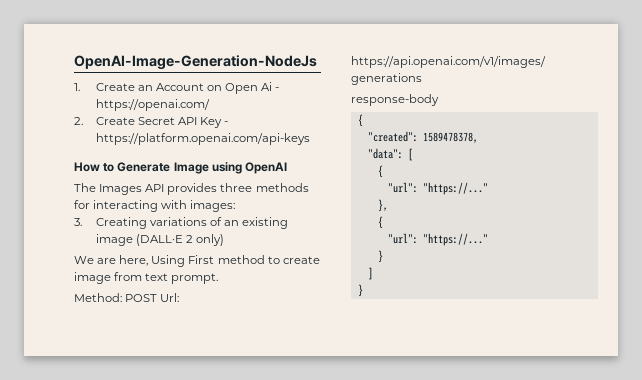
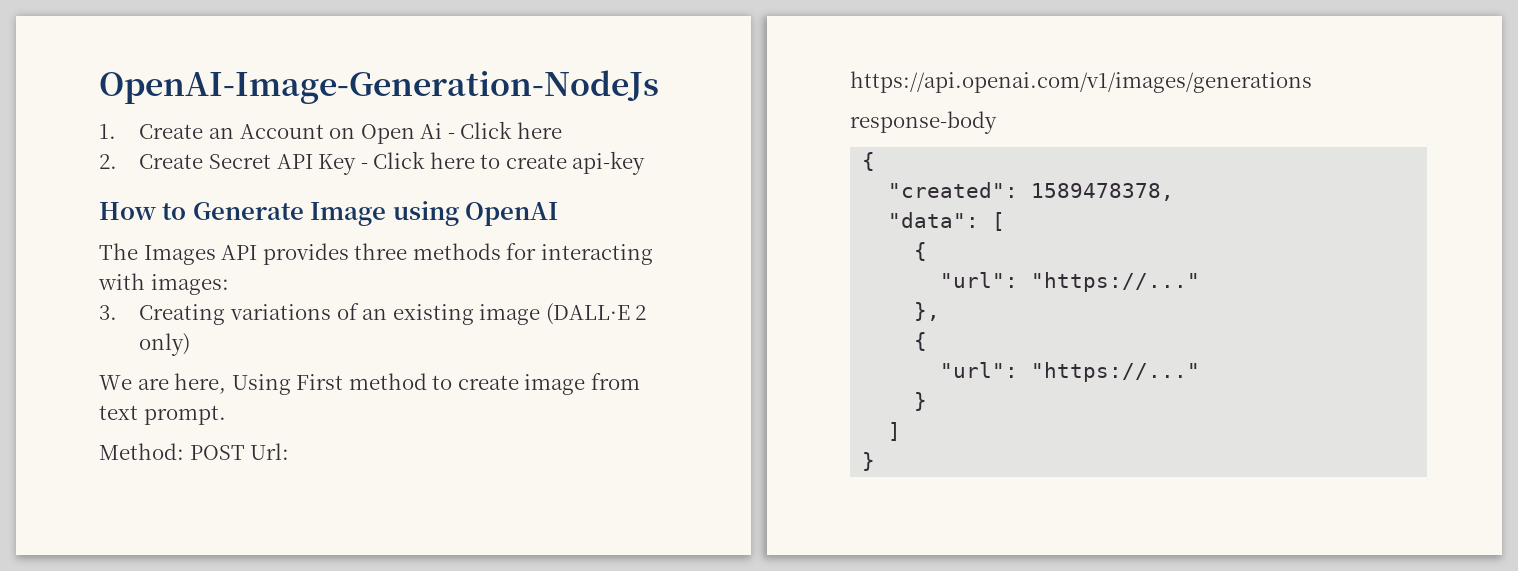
- 1. Create an Account on Open Ai - https://openai.com/
+ 1. Create an Account on Open Ai - Click here
- 2. Create Secret API Key - https://platform.openai.com/api-keys
+ 2. Create Secret API Key - Click here to create api-key

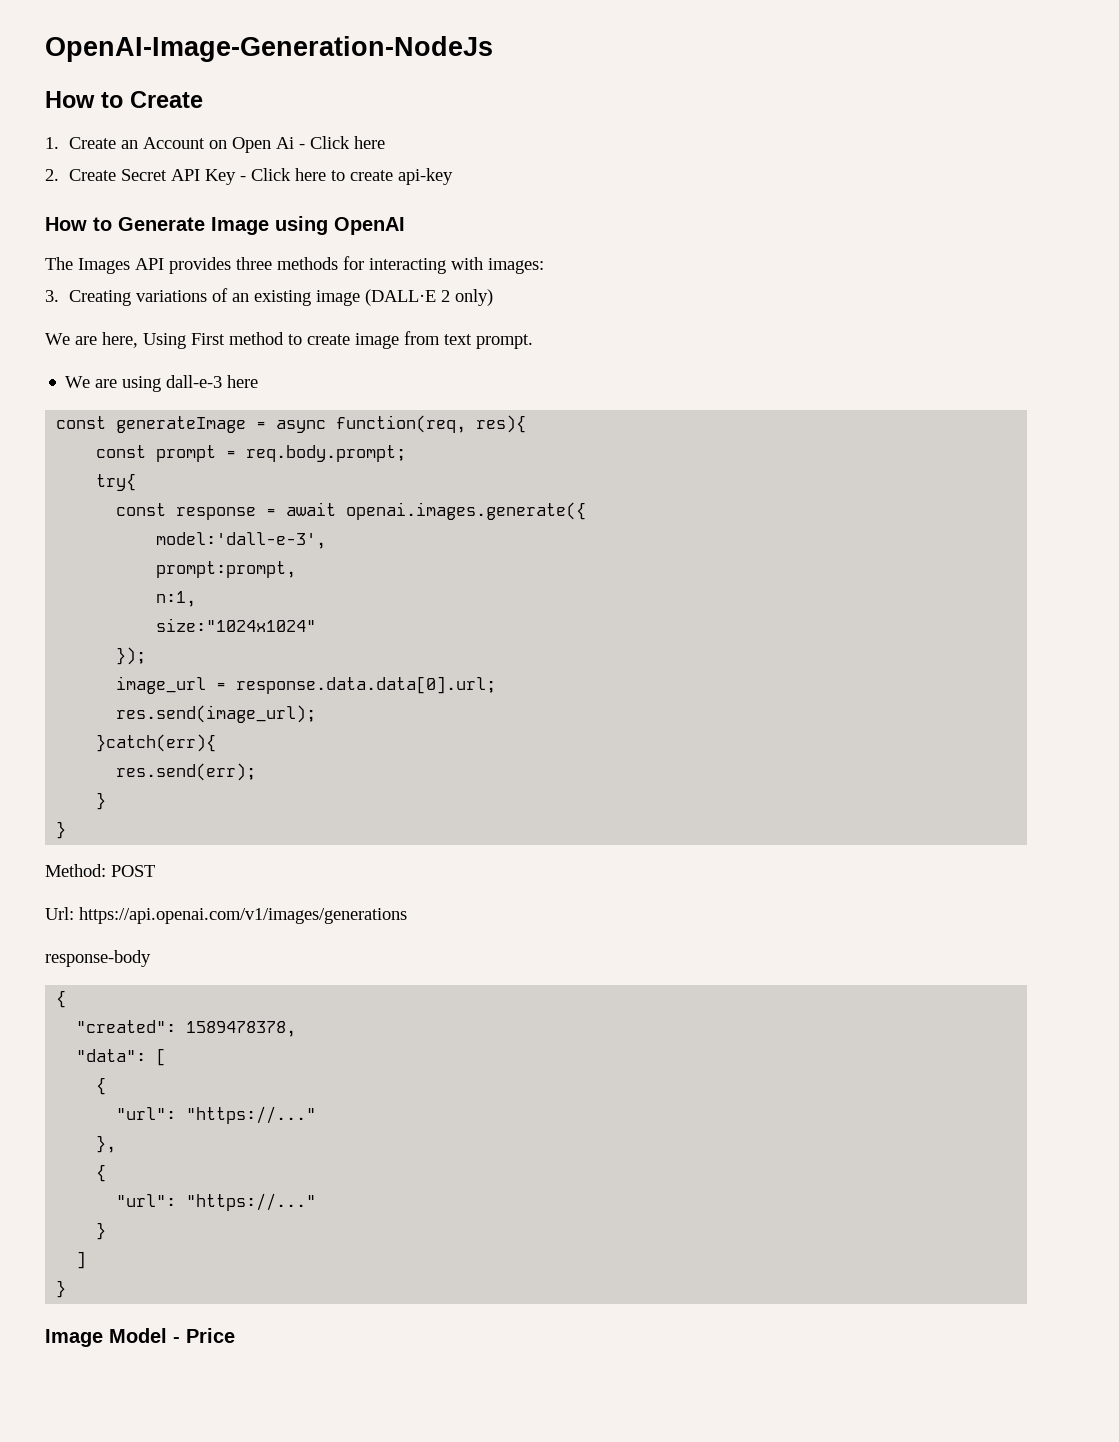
+ How to Create
+ We are using dall-e-3 here
+ const generateImage = async function(req, res){
+ const prompt = req.body.prompt;
+ try{
+ const response = await openai.images.generate({
+ model:'dall-e-3',
+ prompt:prompt,
+ n:1,
+ size:"1024x1024"
+ });
+ image_url = response.data.data[0].url;
+ res.send(image_url);
+ }catch(err){
+ res.send(err);
+ }
+ }
- Method: POST Url: https://api.openai.com/v1/images/generations
+ Method: POST
+ Url: https://api.openai.com/v1/images/generations
+ Image Model - Price

